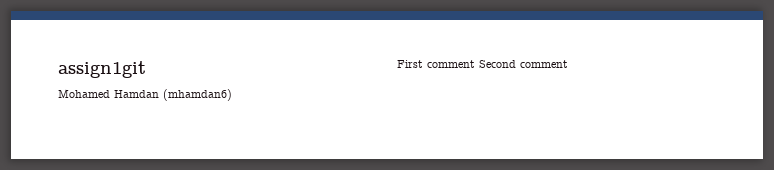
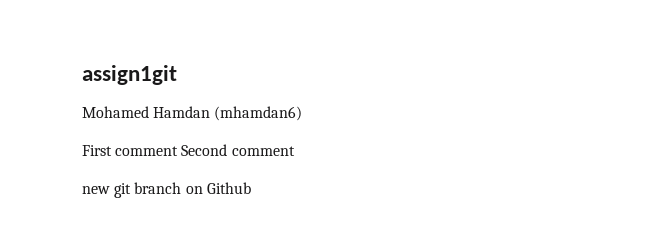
+ new git branch on Github

